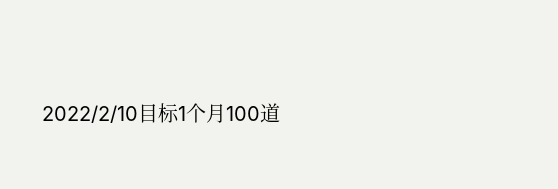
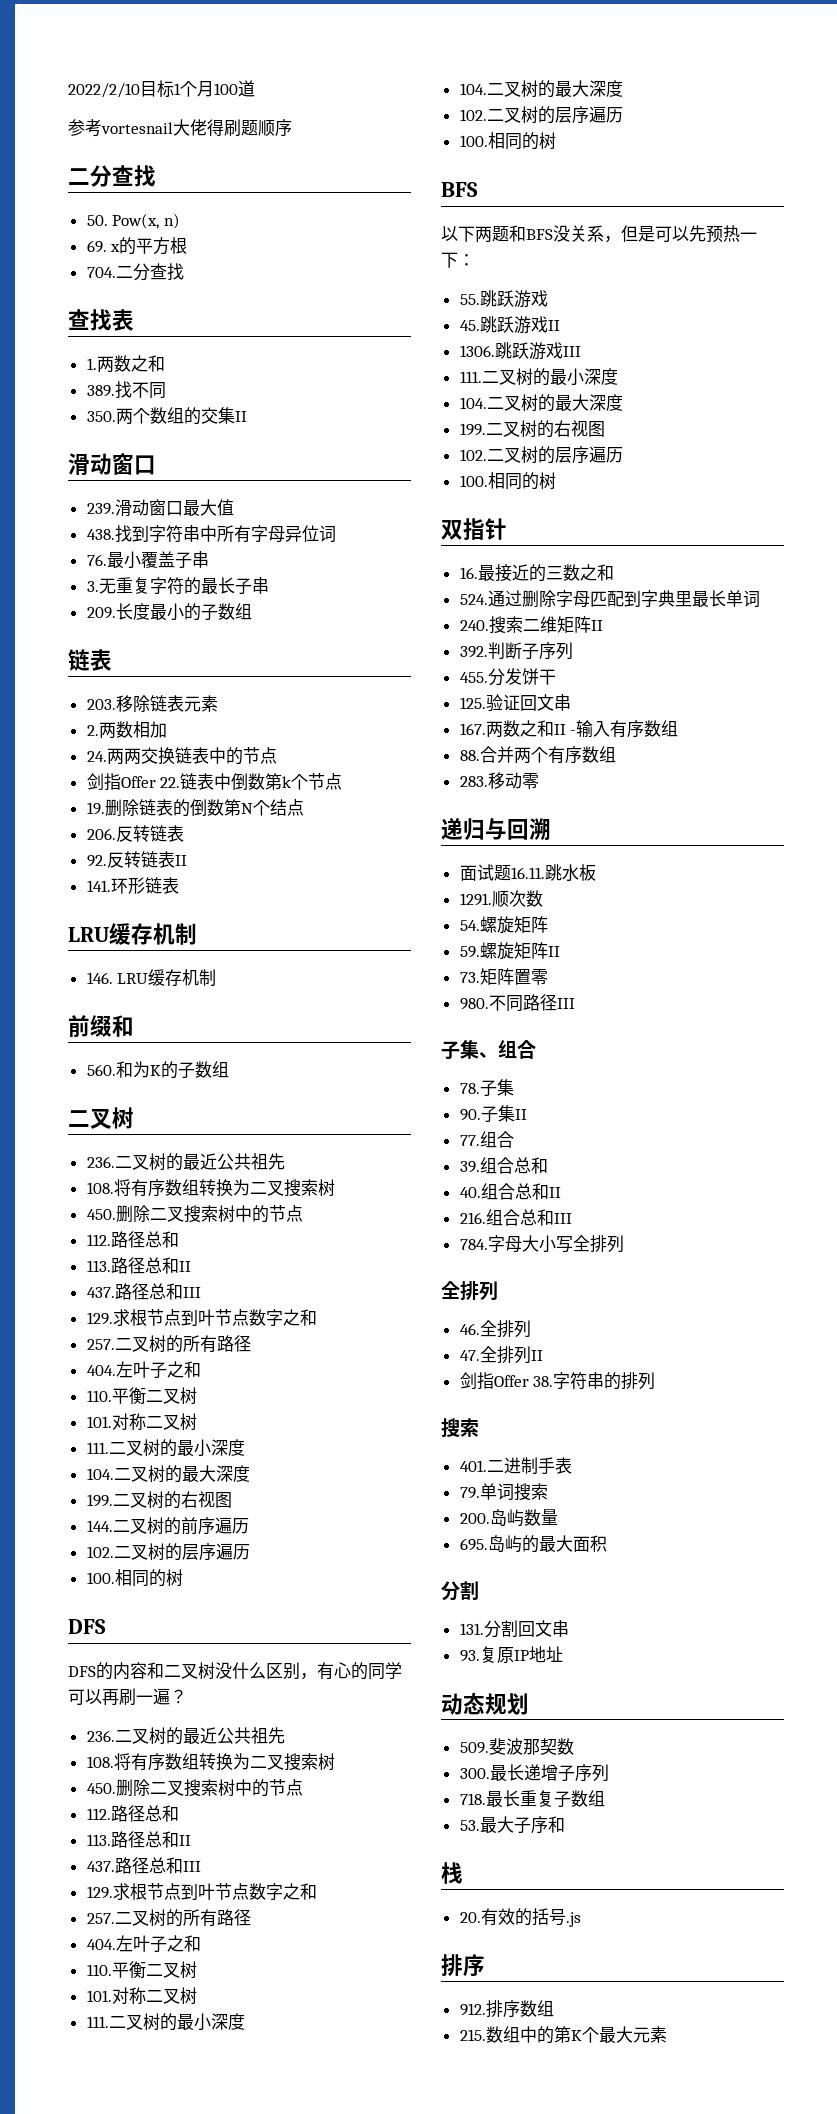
+ 参考vortesnail大佬得刷题顺序
+ 二分查找
+ 50. Pow(x, n)
+ 69. x的平方根
+ 704.二分查找
+ 查找表
+ 1.两数之和
+ 389.找不同
+ 350.两个数组的交集II
+ 滑动窗口
+ 239.滑动窗口最大值
+ 438.找到字符串中所有字母异位词
+ 76.最小覆盖子串
+ 3.无重复字符的最长子串
+ 209.长度最小的子数组
+ 链表
+ 203.移除链表元素
+ 2.两数相加
+ 24.两两交换链表中的节点
+ 剑指Offer 22.链表中倒数第k个节点
+ 19.删除链表的倒数第N个结点
+ 206.反转链表
+ 92.反转链表II
+ 141.环形链表
+ LRU缓存机制
+ 146. LRU缓存机制
+ 前缀和
+ 560.和为K的子数组
+ 二叉树
+ 236.二叉树的最近公共祖先
+ 108.将有序数组转换为二叉搜索树
+ 450.删除二叉搜索树中的节点
+ 112.路径总和
+ 113.路径总和II
+ 437.路径总和III
+ 129.求根节点到叶节点数字之和
+ 257.二叉树的所有路径
+ 404.左叶子之和
+ 110.平衡二叉树
+ 101.对称二叉树
+ 111.二叉树的最小深度
+ 104.二叉树的最大深度
+ 199.二叉树的右视图
+ 144.二叉树的前序遍历
+ 102.二叉树的层序遍历
+ 100.相同的树
+ DFS
+ DFS的内容和二叉树没什么区别，有心的同学可以再刷一遍？
+ 236.二叉树的最近公共祖先
+ 108.将有序数组转换为二叉搜索树
+ 450.删除二叉搜索树中的节点
+ 112.路径总和
+ 113.路径总和II
+ 437.路径总和III
+ 129.求根节点到叶节点数字之和
+ 257.二叉树的所有路径
+ 404.左叶子之和
+ 110.平衡二叉树
+ 101.对称二叉树
+ 111.二叉树的最小深度
+ 104.二叉树的最大深度
+ 102.二叉树的层序遍历
+ 100.相同的树
+ BFS
+ 以下两题和BFS没关系，但是可以先预热一下：
+ 55.跳跃游戏
+ 45.跳跃游戏II
+ 1306.跳跃游戏III
+ 111.二叉树的最小深度
+ 104.二叉树的最大深度
+ 199.二叉树的右视图
+ 102.二叉树的层序遍历
+ 100.相同的树
+ 双指针
+ 16.最接近的三数之和
+ 524.通过删除字母匹配到字典里最长单词
+ 240.搜索二维矩阵II
+ 392.判断子序列
+ 455.分发饼干
+ 125.验证回文串
+ 167.两数之和II -输入有序数组
+ 88.合并两个有序数组
+ 283.移动零
+ 递归与回溯
+ 面试题16.11.跳水板
+ 1291.顺次数
+ 54.螺旋矩阵
+ 59.螺旋矩阵II
+ 73.矩阵置零
+ 980.不同路径III
+ 子集、组合
+ 78.子集
+ 90.子集II
+ 77.组合
+ 39.组合总和
+ 40.组合总和II
+ 216.组合总和III
+ 784.字母大小写全排列
+ 全排列
+ 46.全排列
+ 47.全排列II
+ 剑指Offer 38.字符串的排列
+ 搜索
+ 401.二进制手表
+ 79.单词搜索
+ 200.岛屿数量
+ 695.岛屿的最大面积
+ 分割
+ 131.分割回文串
+ 93.复原IP地址
+ 动态规划
+ 509.斐波那契数
+ 300.最长递增子序列
+ 718.最长重复子数组
+ 53.最大子序和
+ 栈
+ 20.有效的括号.js
+ 排序
+ 912.排序数组
+ 215.数组中的第K个最大元素

